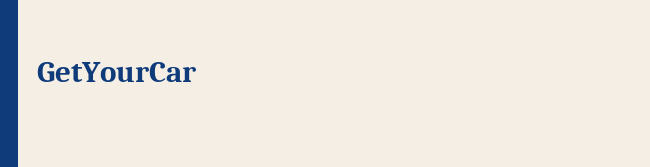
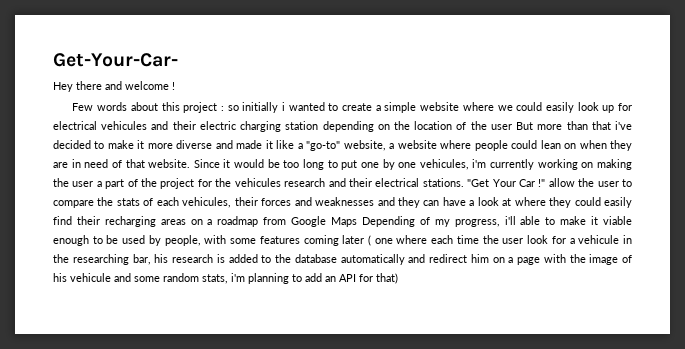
- GetYourCar
+ Get-Your-Car-
+ Hey there and welcome !
+ Few words about this project : so initially i wanted to create a simple website where we could easily look up for electrical vehicules and their electric charging station depending on the location of the user But more than that i've decided to make it more diverse and made it like a "go-to" website, a website where people could lean on when they are in need of that website. Since it would be too long to put one by one vehicules, i'm currently working on making the user a part of the project for the vehicules research and their electrical stations. "Get Your Car !" allow the user to compare the stats of each vehicules, their forces and weaknesses and they can have a look at where they could easily find their recharging areas on a roadmap from Google Maps Depending of my progress, i'll able to make it viable enough to be used by people, with some features coming later ( one where each time the user look for a vehicule in the researching bar, his research is added to the database automatically and redirect him on a page with the image of his vehicule and some random stats, i'm planning to add an API for that)

